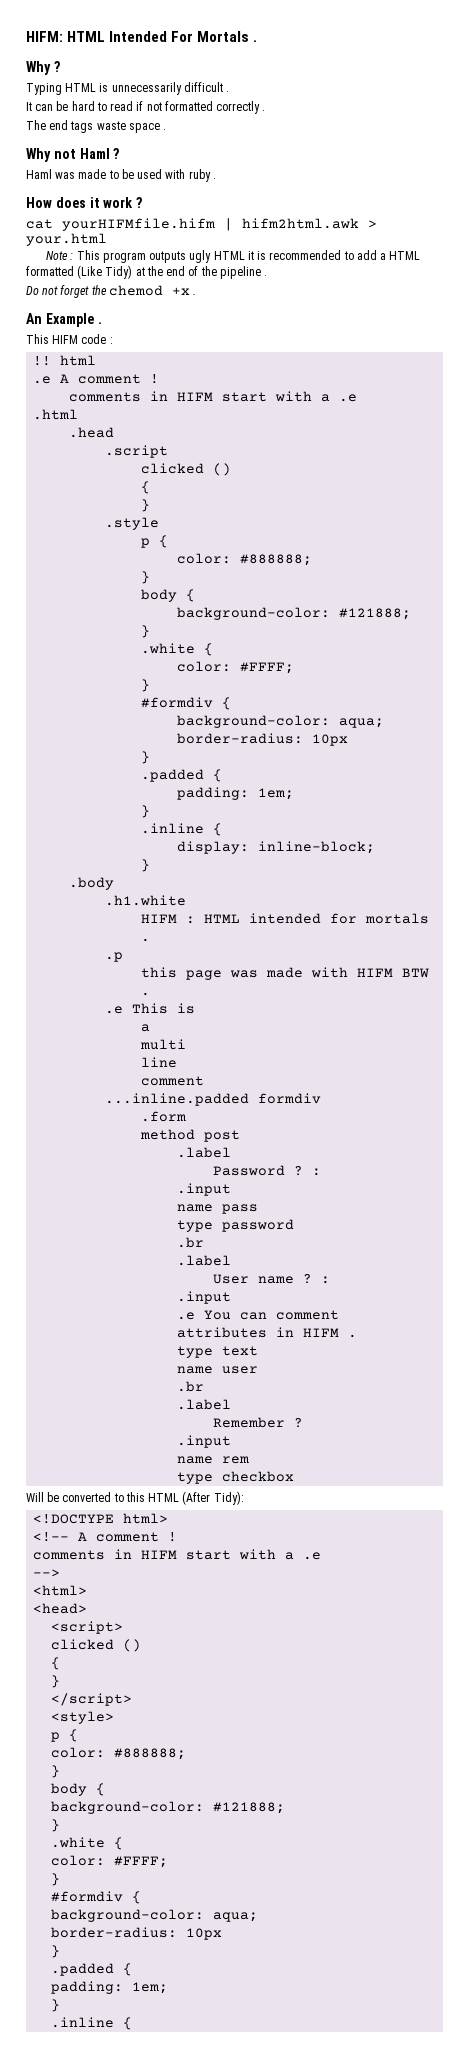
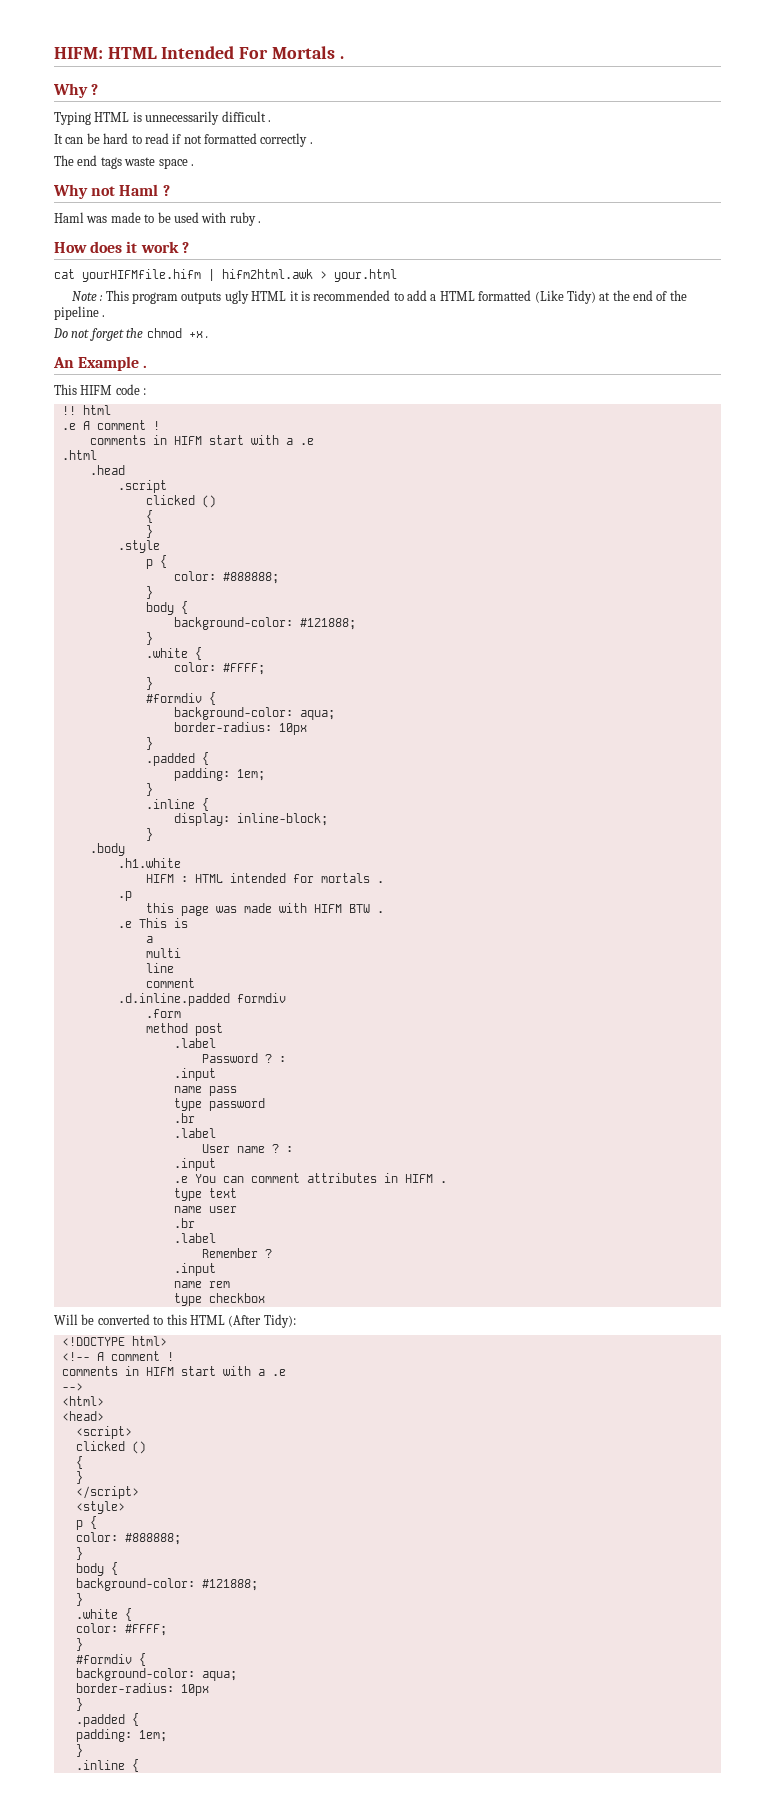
- Do not forget the chemod +x .
+ Do not forget the chmod +x .
- ...inline.padded formdiv
+ .d.inline.padded formdiv

